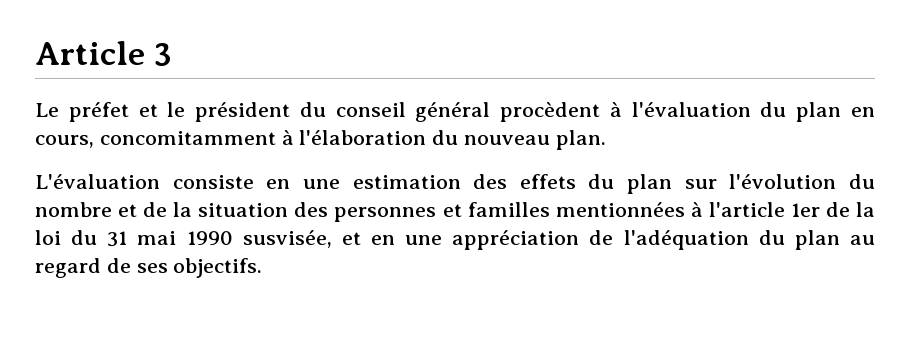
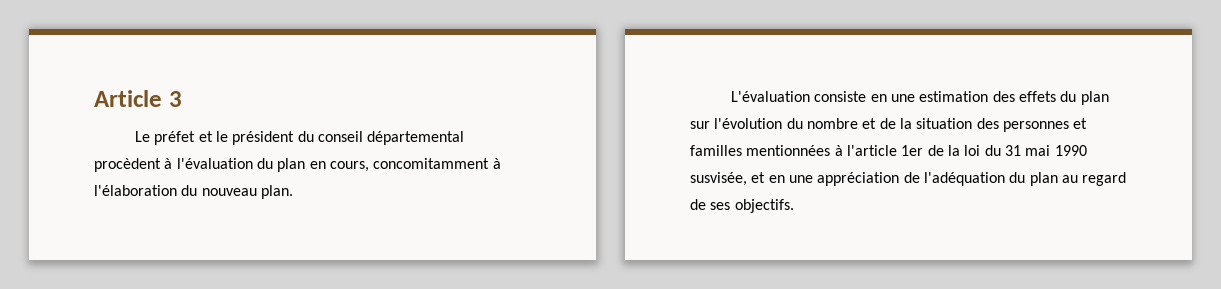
- Le préfet et le président du conseil général procèdent à l'évaluation du plan en cours, concomitamment à l'élaboration du nouveau plan.
+ Le préfet et le président du conseil départemental procèdent à l'évaluation du plan en cours, concomitamment à l'élaboration du nouveau plan.

